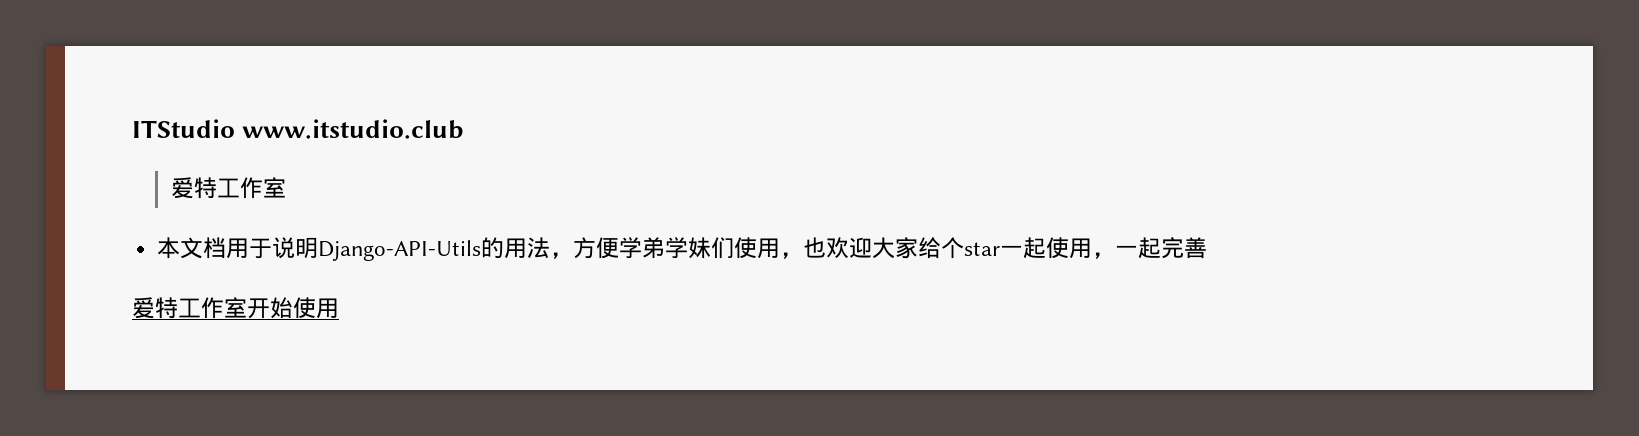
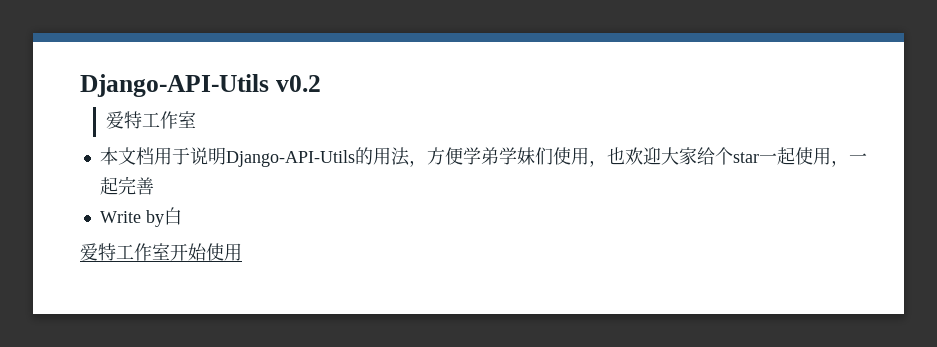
- ITStudio www.itstudio.club
+ Django-API-Utils v0.2
+ Write by白

